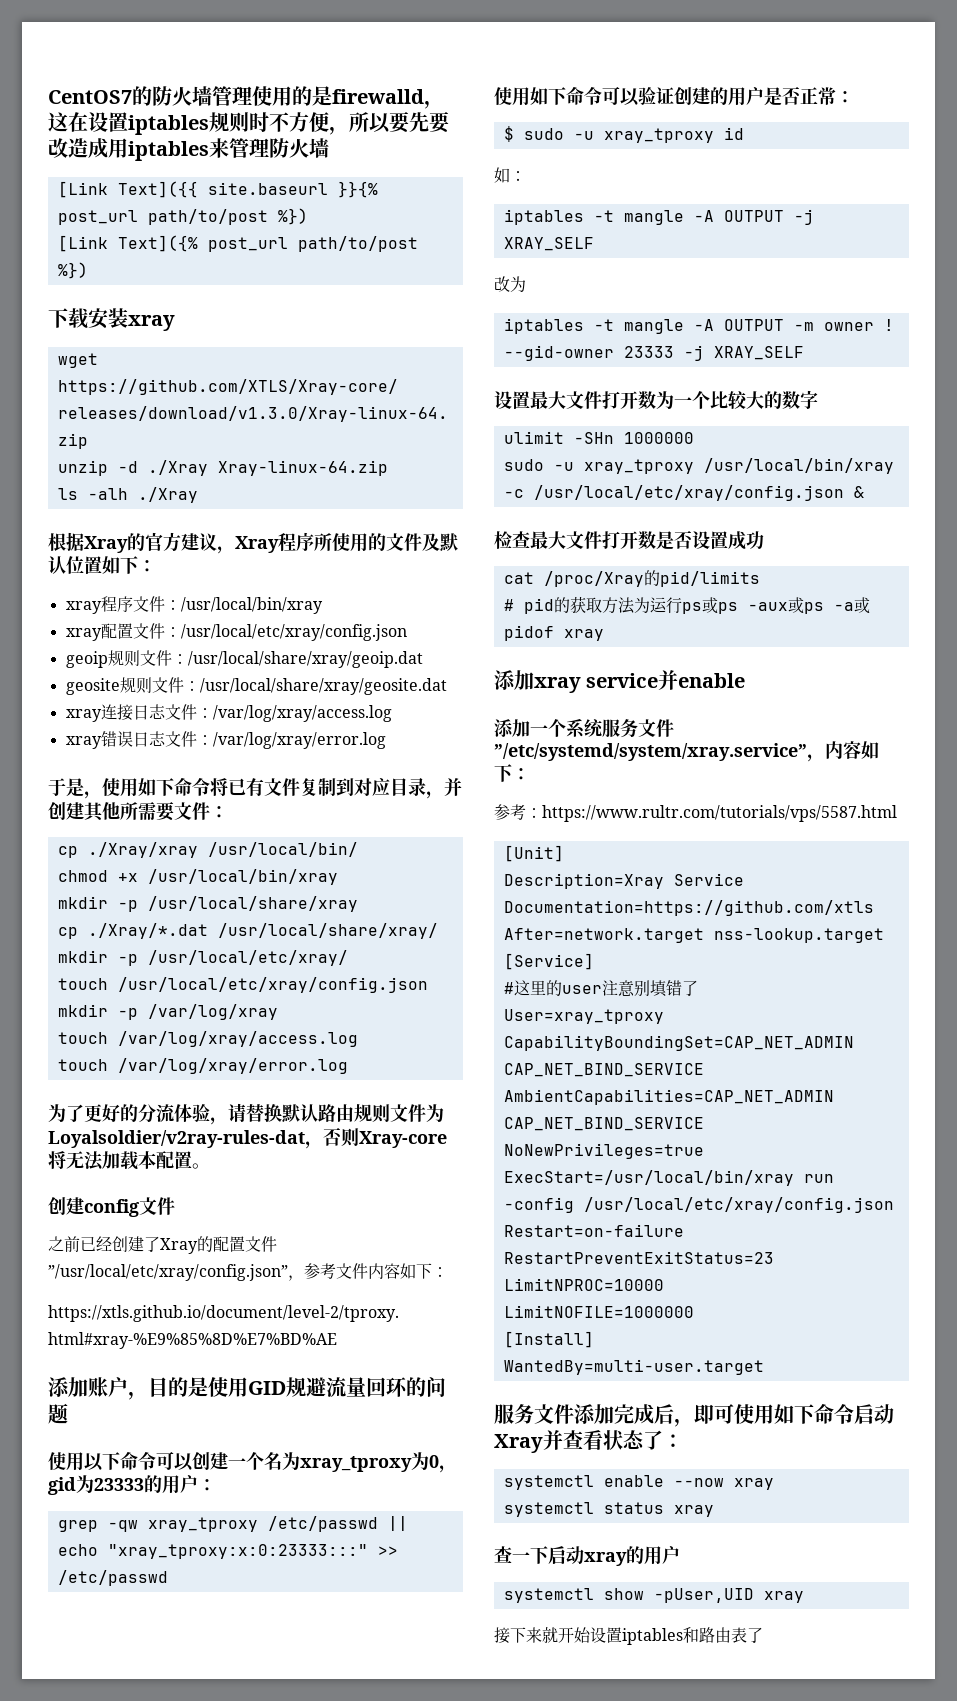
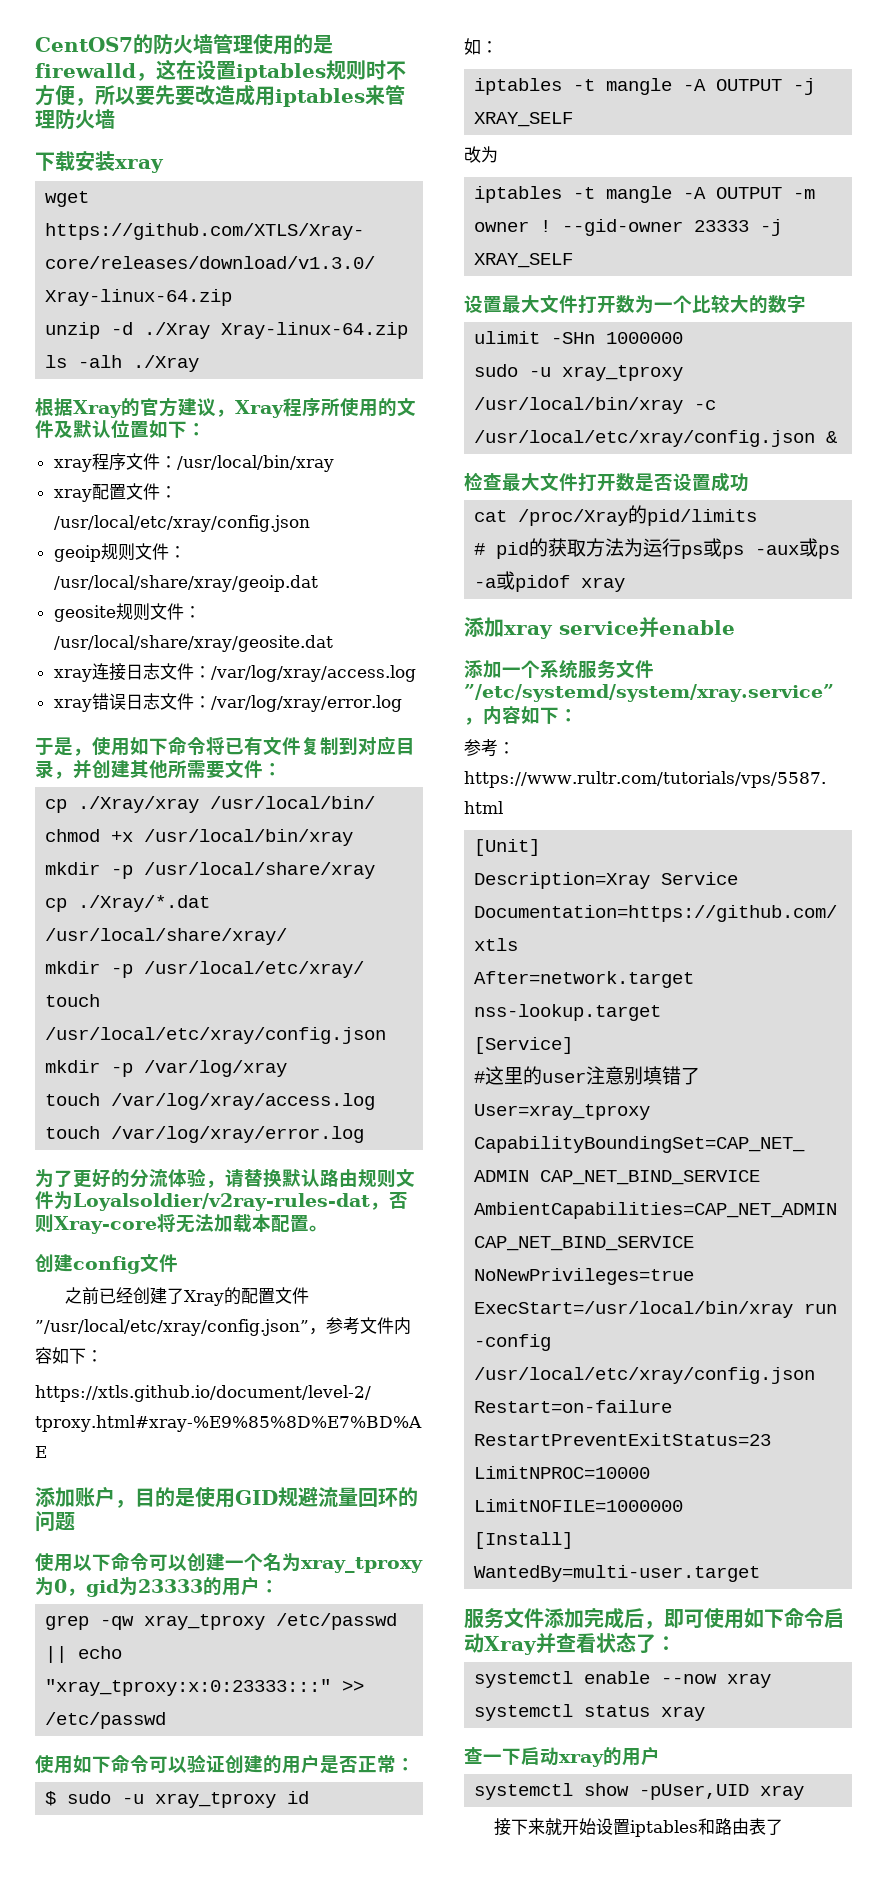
- [Link Text]({{ site.baseurl }}{% post_url path/to/post %})
- [Link Text]({% post_url path/to/post %})

